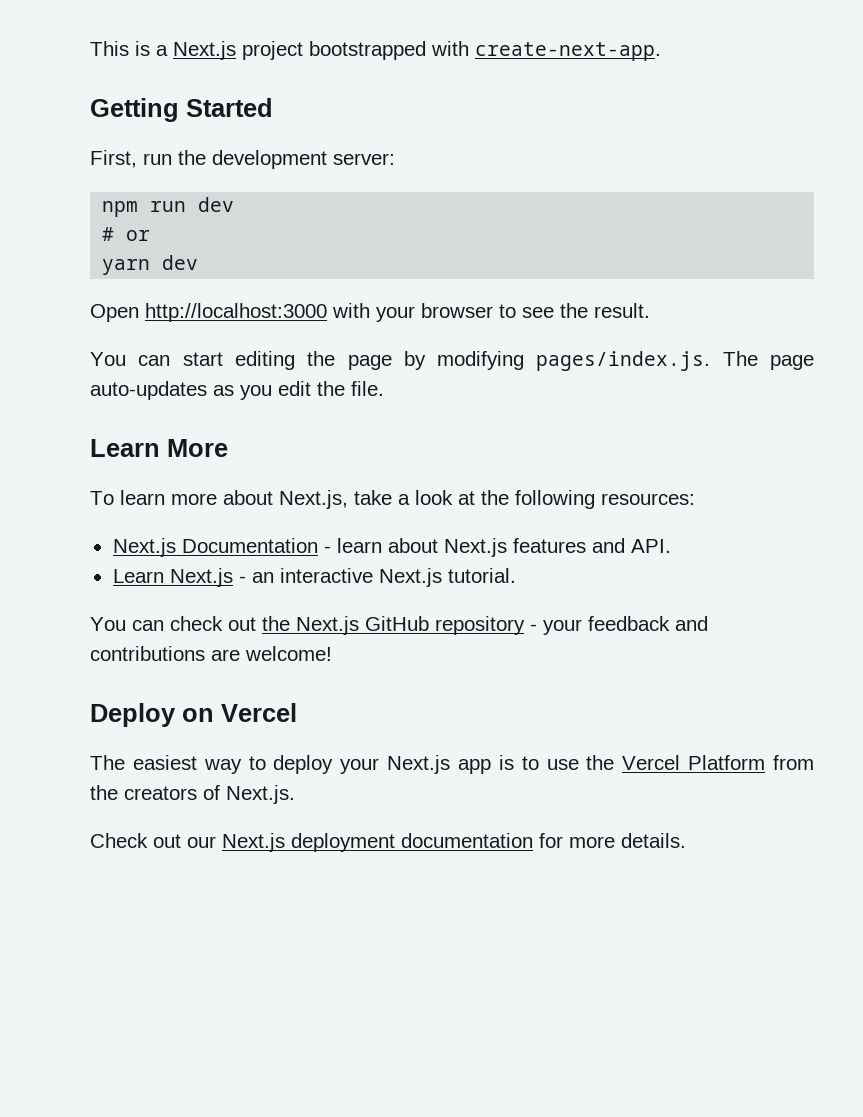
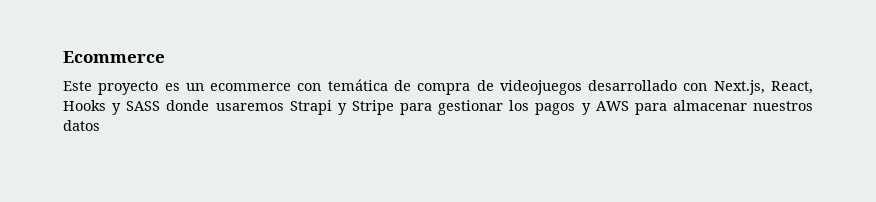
- This is a Next.js project bootstrapped with create-next-app.
- Getting Started
- First, run the development server:
- npm run dev
- # or
- yarn dev
- Open http://localhost:3000 with your browser to see the result.
- You can start editing the page by modifying pages/index.js. The page auto-updates as you edit the file.
- Learn More
- To learn more about Next.js, take a look at the following resources:
- Next.js Documentation - learn about Next.js features and API.
- Learn Next.js - an interactive Next.js tutorial.
- You can check out the Next.js GitHub repository - your feedback and contributions are welcome!
- Deploy on Vercel
- The easiest way to deploy your Next.js app is to use the Vercel Platform from the creators of Next.js.
- Check out our Next.js deployment documentation for more details.
+ Ecommerce
+ Este proyecto es un ecommerce con temática de compra de videojuegos desarrollado con Next.js, React, Hooks y SASS donde usaremos Strapi y Stripe para gestionar los pagos y AWS para almacenar nuestros datos

